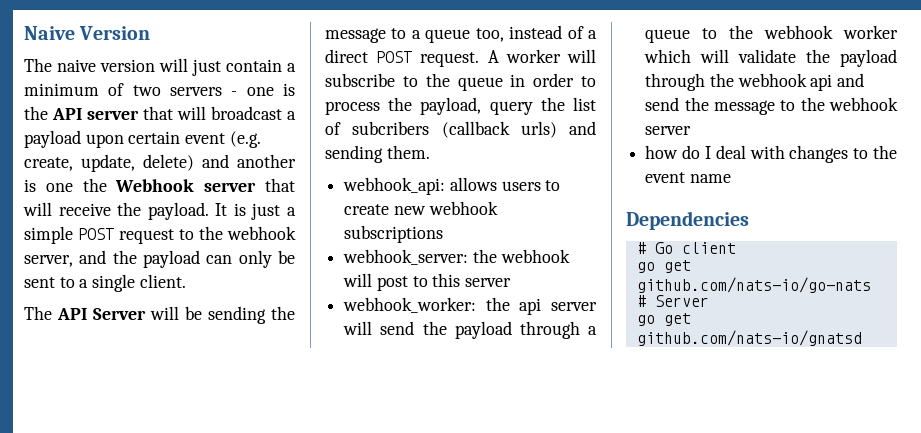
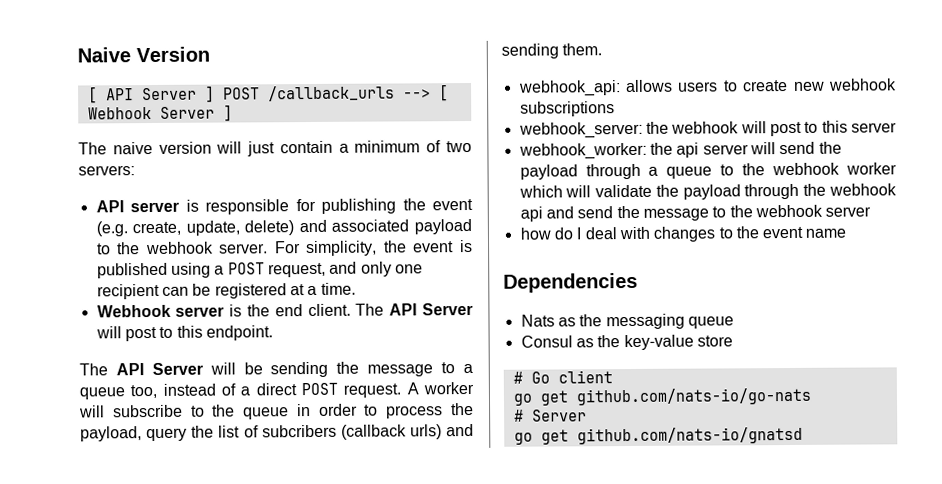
+ [ API Server ] POST /callback_urls --> [ Webhook Server ]
- The naive version will just contain a minimum of two servers - one is the API server that will broadcast a payload upon certain event (e.g. create, update, delete) and another is one the Webhook server that will receive the payload. It is just a simple POST request to the webhook server, and the payload can only be sent to a single client.
+ The naive version will just contain a minimum of two servers:
+ API server is responsible for publishing the event (e.g. create, update, delete) and associated payload to the webhook server. For simplicity, the event is published using a POST request, and only one recipient can be registered at a time.
+ Webhook server is the end client. The API Server will post to this endpoint.
+ Nats as the messaging queue
+ Consul as the key-value store

